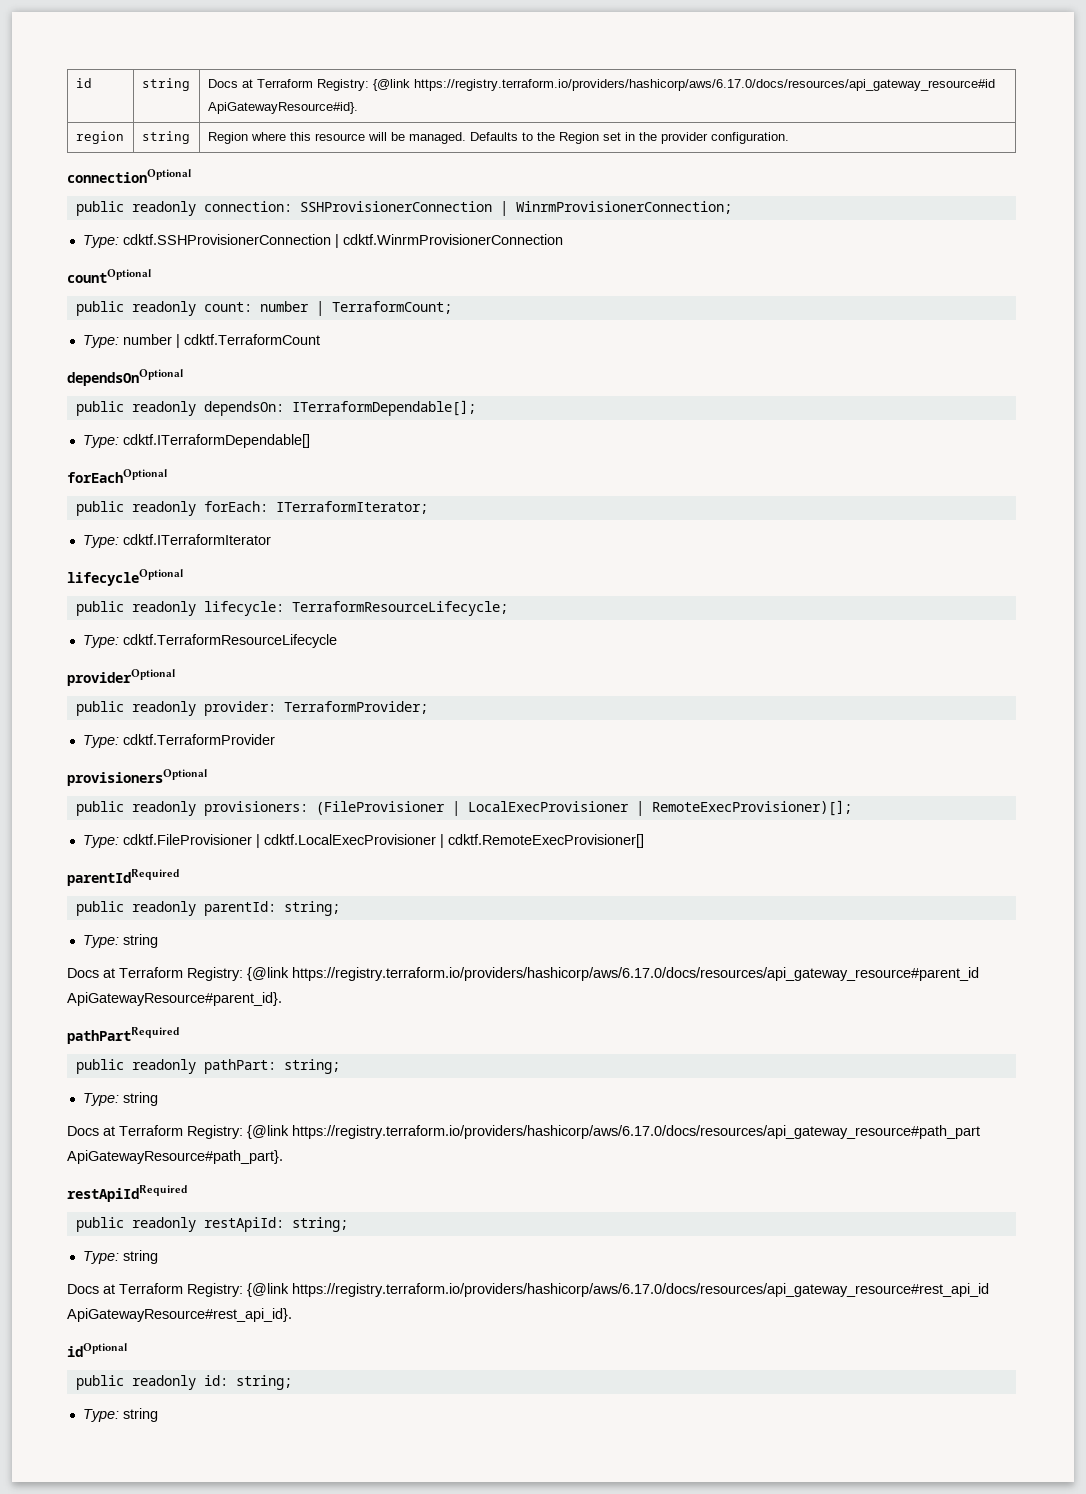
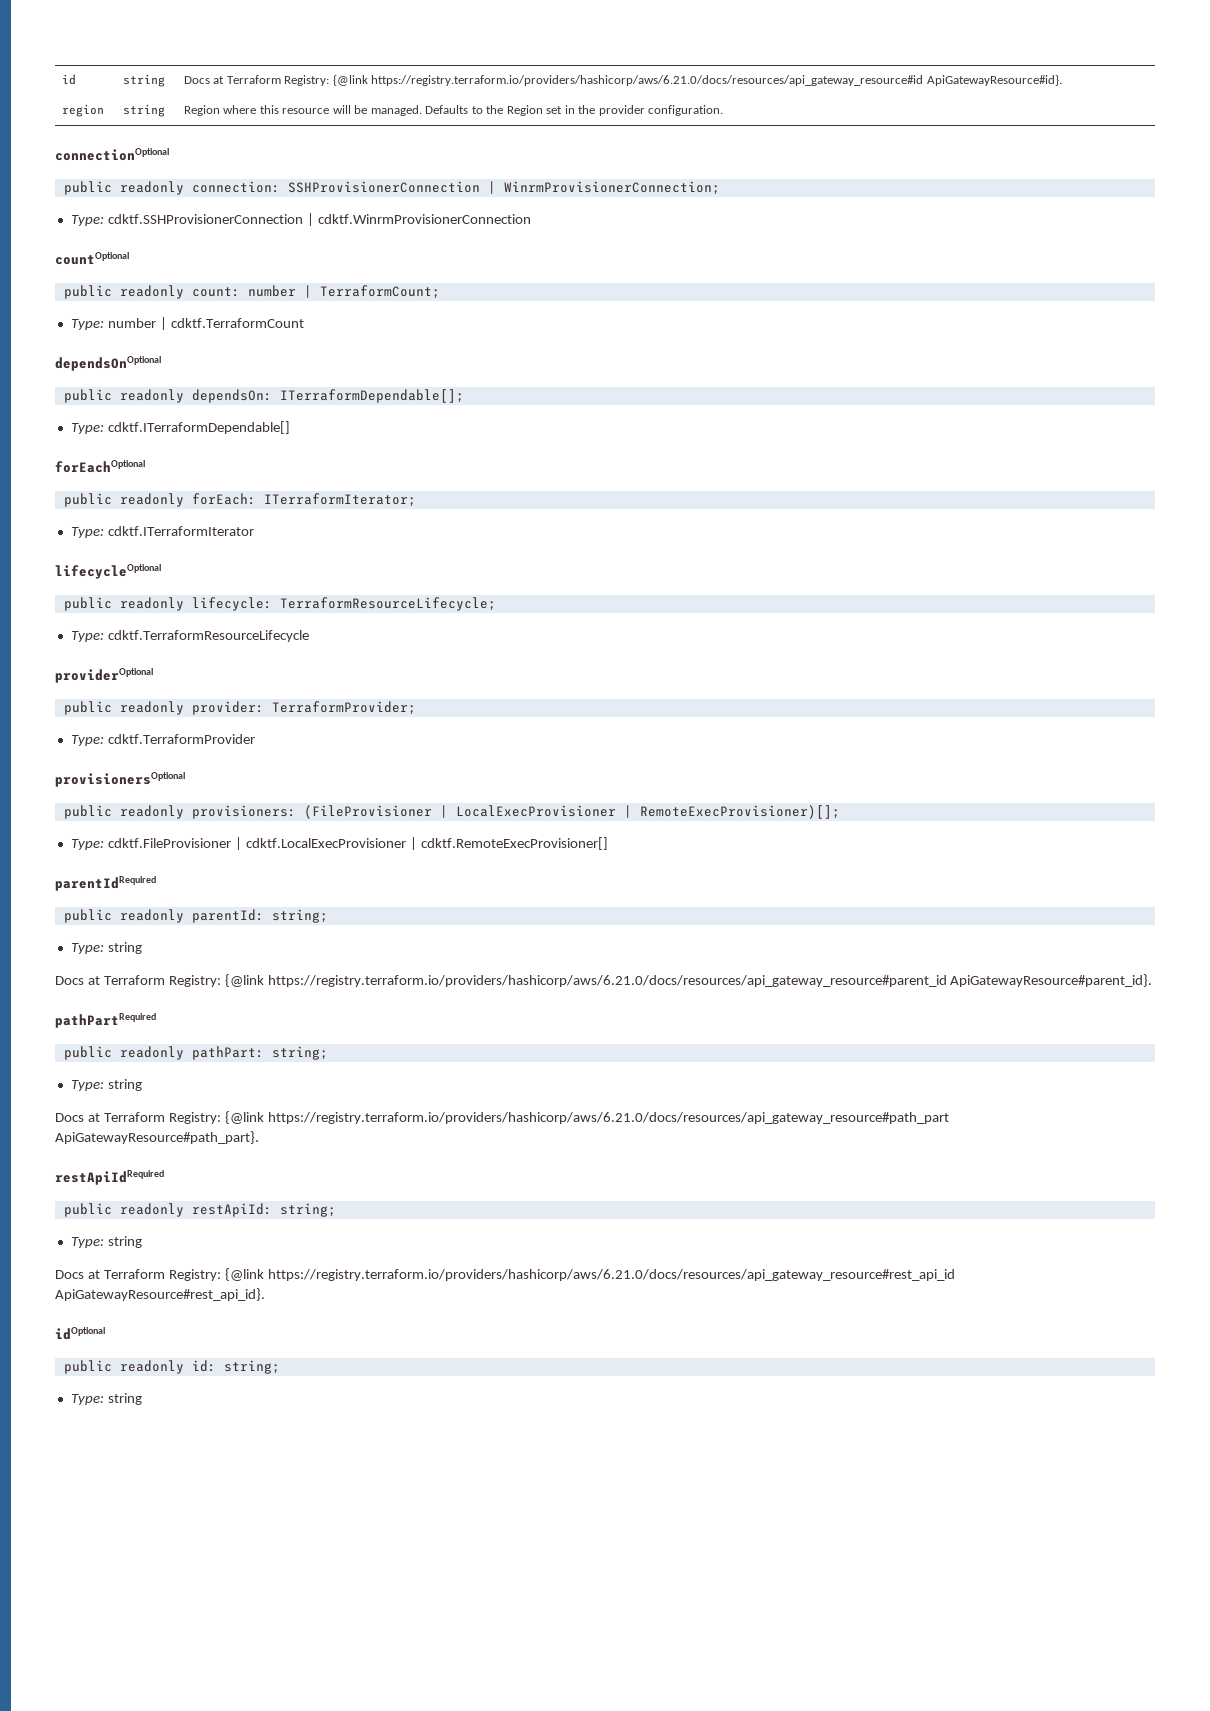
- id | string | Docs at Terraform Registry: {@link https://registry.terraform.io/providers/hashicorp/aws/6.17.0/docs/resources/api_gateway_resource#id ApiGatewayResource#id}.
+ id | string | Docs at Terraform Registry: {@link https://registry.terraform.io/providers/hashicorp/aws/6.21.0/docs/resources/api_gateway_resource#id ApiGatewayResource#id}.
- Docs at Terraform Registry: {@link https://registry.terraform.io/providers/hashicorp/aws/6.17.0/docs/resources/api_gateway_resource#parent_id ApiGatewayResource#parent_id}.
+ Docs at Terraform Registry: {@link https://registry.terraform.io/providers/hashicorp/aws/6.21.0/docs/resources/api_gateway_resource#parent_id ApiGatewayResource#parent_id}.
- Docs at Terraform Registry: {@link https://registry.terraform.io/providers/hashicorp/aws/6.17.0/docs/resources/api_gateway_resource#path_part ApiGatewayResource#path_part}.
+ Docs at Terraform Registry: {@link https://registry.terraform.io/providers/hashicorp/aws/6.21.0/docs/resources/api_gateway_resource#path_part ApiGatewayResource#path_part}.
- Docs at Terraform Registry: {@link https://registry.terraform.io/providers/hashicorp/aws/6.17.0/docs/resources/api_gateway_resource#rest_api_id ApiGatewayResource#rest_api_id}.
+ Docs at Terraform Registry: {@link https://registry.terraform.io/providers/hashicorp/aws/6.21.0/docs/resources/api_gateway_resource#rest_api_id ApiGatewayResource#rest_api_id}.

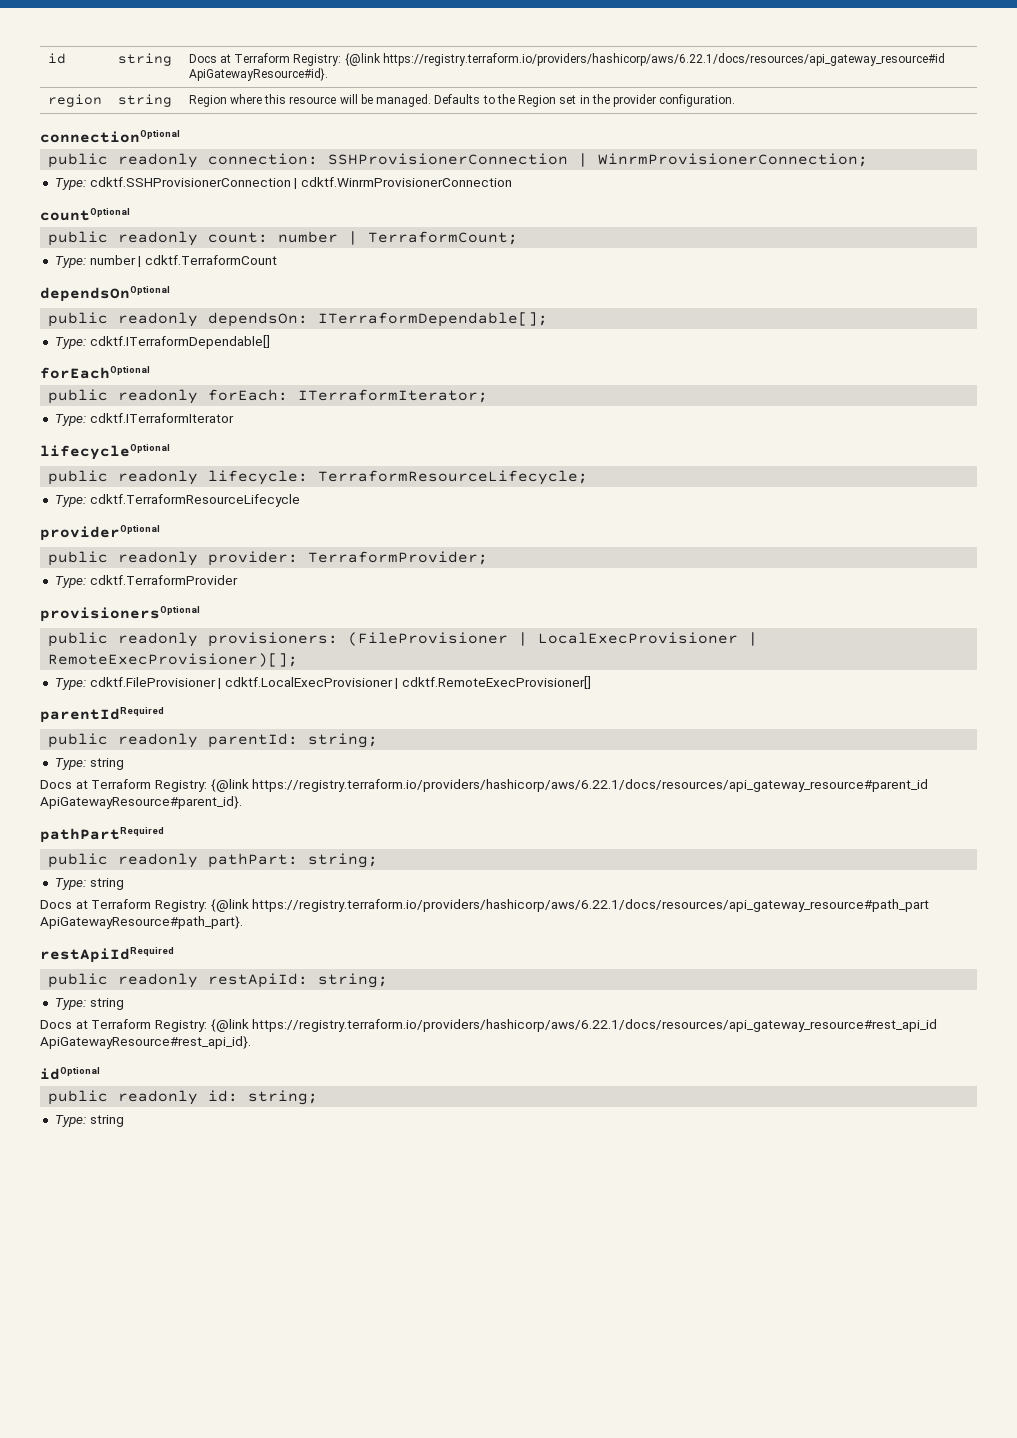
- id | string | Docs at Terraform Registry: {@link https://registry.terraform.io/providers/hashicorp/aws/6.21.0/docs/resources/api_gateway_resource#id ApiGatewayResource#id}.
+ id | string | Docs at Terraform Registry: {@link https://registry.terraform.io/providers/hashicorp/aws/6.22.1/docs/resources/api_gateway_resource#id ApiGatewayResource#id}.
- Docs at Terraform Registry: {@link https://registry.terraform.io/providers/hashicorp/aws/6.21.0/docs/resources/api_gateway_resource#parent_id ApiGatewayResource#parent_id}.
+ Docs at Terraform Registry: {@link https://registry.terraform.io/providers/hashicorp/aws/6.22.1/docs/resources/api_gateway_resource#parent_id ApiGatewayResource#parent_id}.
- Docs at Terraform Registry: {@link https://registry.terraform.io/providers/hashicorp/aws/6.21.0/docs/resources/api_gateway_resource#path_part ApiGatewayResource#path_part}.
+ Docs at Terraform Registry: {@link https://registry.terraform.io/providers/hashicorp/aws/6.22.1/docs/resources/api_gateway_resource#path_part ApiGatewayResource#path_part}.
- Docs at Terraform Registry: {@link https://registry.terraform.io/providers/hashicorp/aws/6.21.0/docs/resources/api_gateway_resource#rest_api_id ApiGatewayResource#rest_api_id}.
+ Docs at Terraform Registry: {@link https://registry.terraform.io/providers/hashicorp/aws/6.22.1/docs/resources/api_gateway_resource#rest_api_id ApiGatewayResource#rest_api_id}.

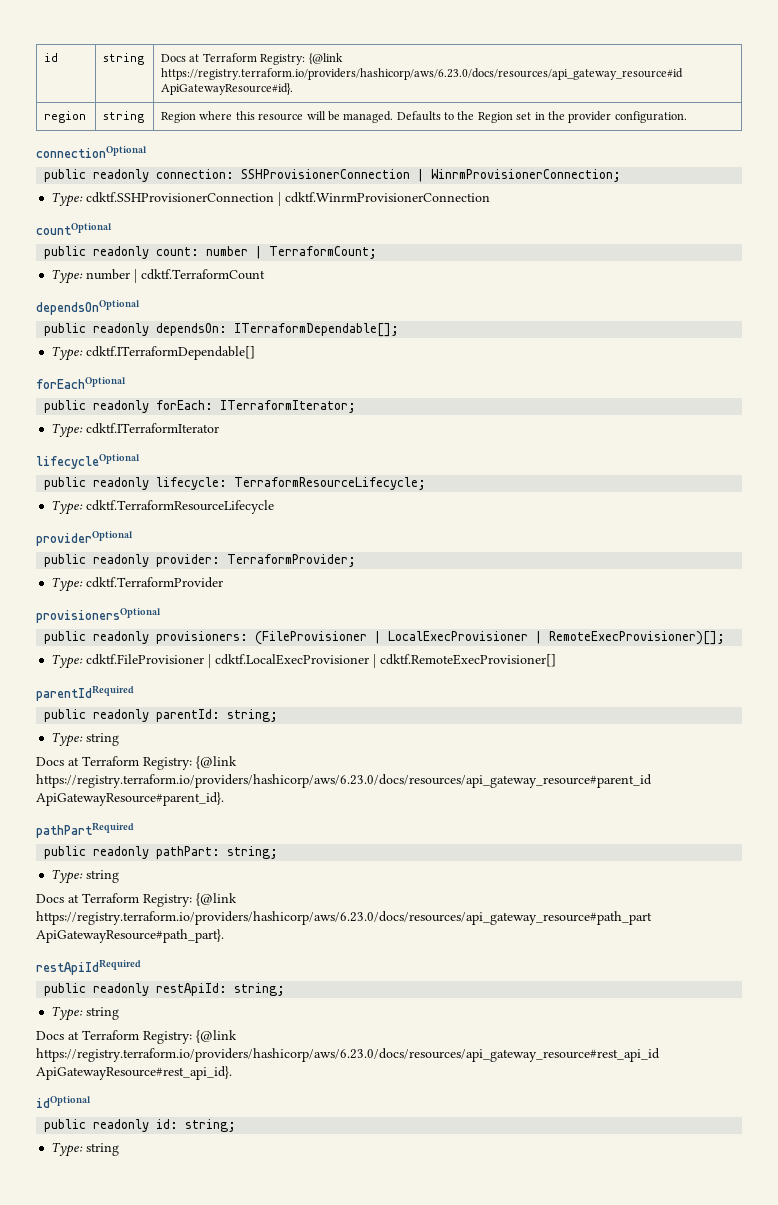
- id | string | Docs at Terraform Registry: {@link https://registry.terraform.io/providers/hashicorp/aws/6.22.1/docs/resources/api_gateway_resource#id ApiGatewayResource#id}.
+ id | string | Docs at Terraform Registry: {@link https://registry.terraform.io/providers/hashicorp/aws/6.23.0/docs/resources/api_gateway_resource#id ApiGatewayResource#id}.
- Docs at Terraform Registry: {@link https://registry.terraform.io/providers/hashicorp/aws/6.22.1/docs/resources/api_gateway_resource#parent_id ApiGatewayResource#parent_id}.
+ Docs at Terraform Registry: {@link https://registry.terraform.io/providers/hashicorp/aws/6.23.0/docs/resources/api_gateway_resource#parent_id ApiGatewayResource#parent_id}.
- Docs at Terraform Registry: {@link https://registry.terraform.io/providers/hashicorp/aws/6.22.1/docs/resources/api_gateway_resource#path_part ApiGatewayResource#path_part}.
+ Docs at Terraform Registry: {@link https://registry.terraform.io/providers/hashicorp/aws/6.23.0/docs/resources/api_gateway_resource#path_part ApiGatewayResource#path_part}.
- Docs at Terraform Registry: {@link https://registry.terraform.io/providers/hashicorp/aws/6.22.1/docs/resources/api_gateway_resource#rest_api_id ApiGatewayResource#rest_api_id}.
+ Docs at Terraform Registry: {@link https://registry.terraform.io/providers/hashicorp/aws/6.23.0/docs/resources/api_gateway_resource#rest_api_id ApiGatewayResource#rest_api_id}.

